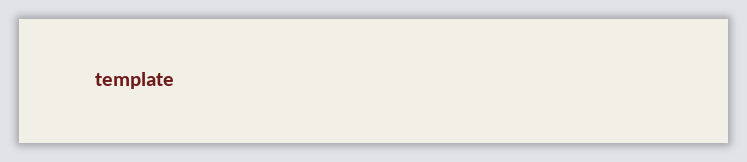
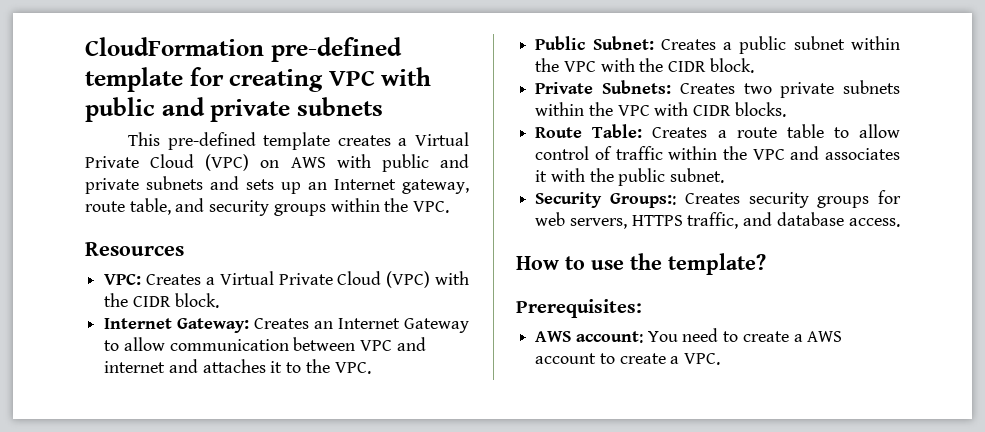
- template
+ CloudFormation pre-defined template for creating VPC with public and private subnets
+ This pre-defined template creates a Virtual Private Cloud (VPC) on AWS with public and private subnets and sets up an Internet gateway, route table, and security groups within the VPC.
+ Resources
+ VPC: Creates a Virtual Private Cloud (VPC) with the CIDR block.
+ Internet Gateway: Creates an Internet Gateway to allow communication between VPC and internet and attaches it to the VPC.
+ Public Subnet: Creates a public subnet within the VPC with the CIDR block.
+ Private Subnets: Creates two private subnets within the VPC with CIDR blocks.
+ Route Table: Creates a route table to allow control of traffic within the VPC and associates it with the public subnet.
+ Security Groups:: Creates security groups for web servers, HTTPS traffic, and database access.
+ How to use the template?
+ Prerequisites:
+ AWS account: You need to create a AWS account to create a VPC.

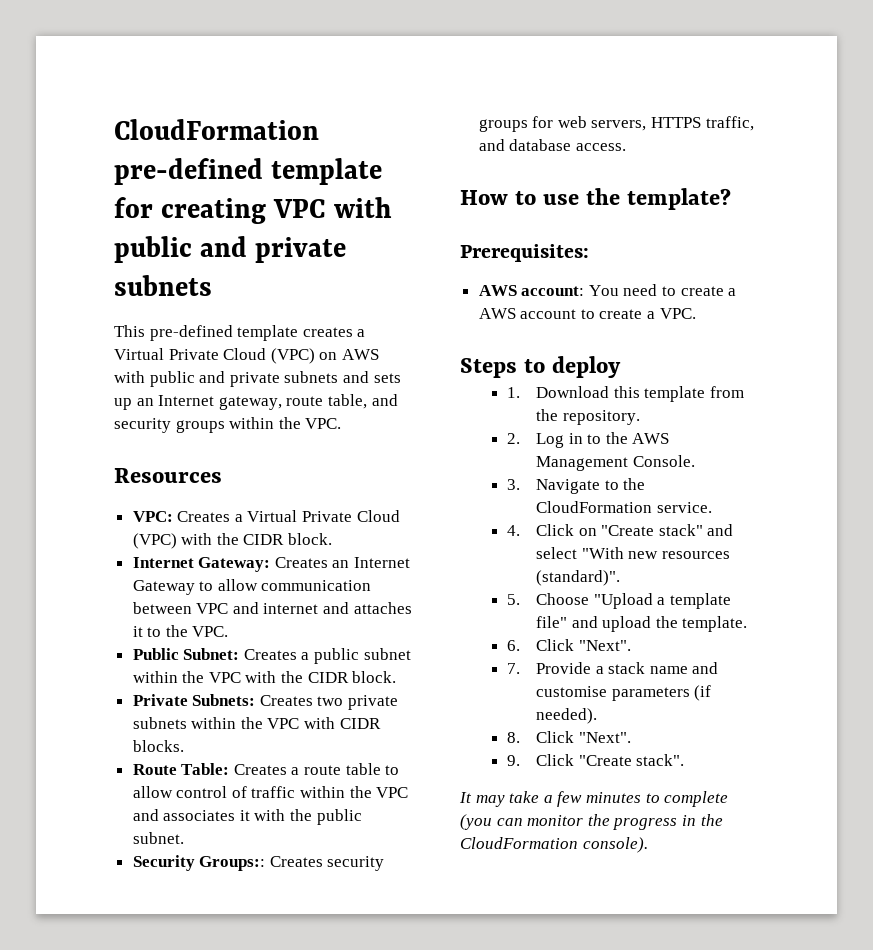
+ Steps to deploy
+ 1. Download this template from the repository.
+ 2. Log in to the AWS Management Console.
+ 3. Navigate to the CloudFormation service.
+ 4. Click on "Create stack" and select "With new resources (standard)".
+ 5. Choose "Upload a template file" and upload the template.
+ 6. Click "Next".
+ 7. Provide a stack name and customise parameters (if needed).
+ 8. Click "Next".
+ 9. Click "Create stack".
+ It may take a few minutes to complete (you can monitor the progress in the CloudFormation console).

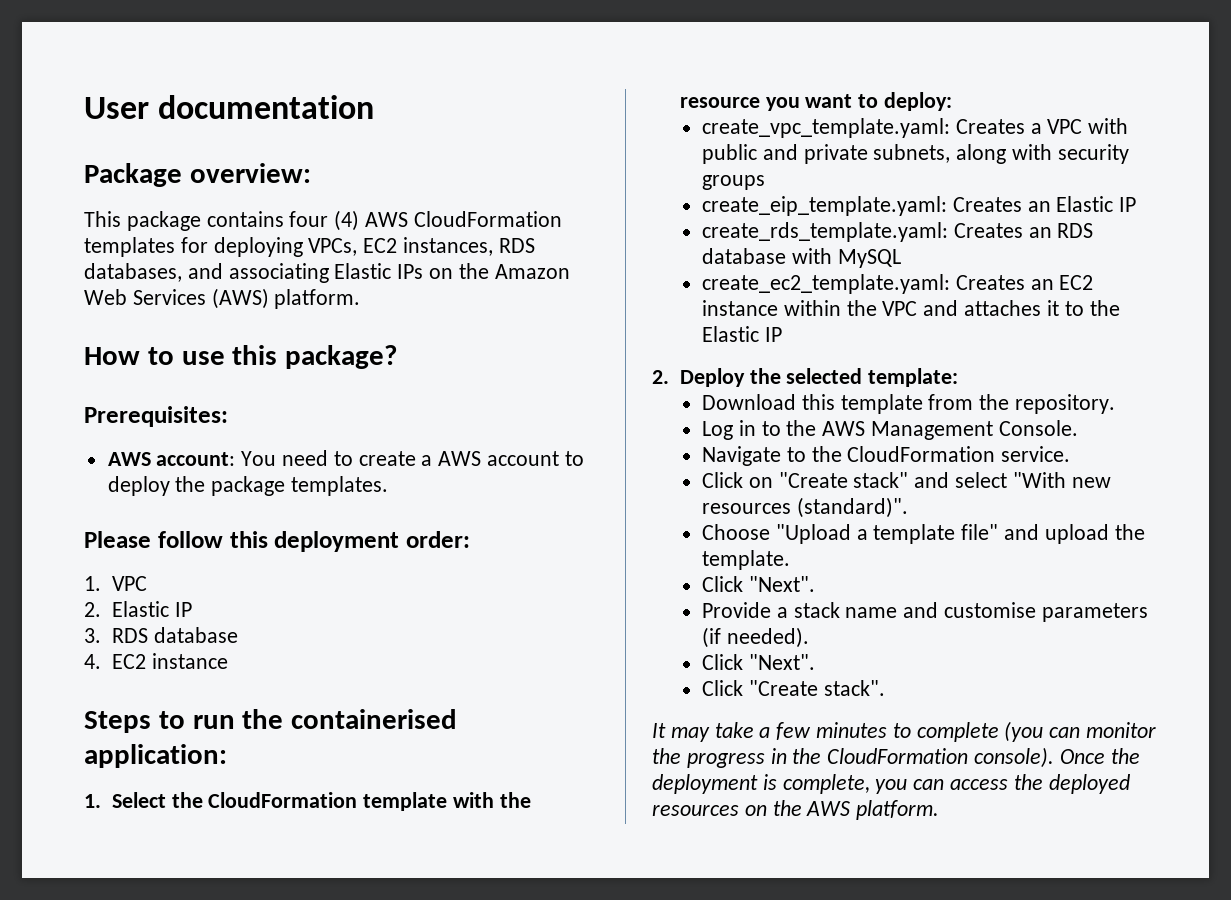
- CloudFormation pre-defined template for creating VPC with public and private subnets
- This pre-defined template creates a Virtual Private Cloud (VPC) on AWS with public and private subnets and sets up an Internet gateway, route table, and security groups within the VPC.
- Resources
- VPC: Creates a Virtual Private Cloud (VPC) with the CIDR block.
- Internet Gateway: Creates an Internet Gateway to allow communication between VPC and internet and attaches it to the VPC.
- Public Subnet: Creates a public subnet within the VPC with the CIDR block.
- Private Subnets: Creates two private subnets within the VPC with CIDR blocks.
- Route Table: Creates a route table to allow control of traffic within the VPC and associates it with the public subnet.
- Security Groups:: Creates security groups for web servers, HTTPS traffic, and database access.
+ User documentation
+ Package overview:
+ This package contains four (4) AWS CloudFormation templates for deploying VPCs, EC2 instances, RDS databases, and associating Elastic IPs on the Amazon Web Services (AWS) platform.
- How to use the template?
+ How to use this package?
- AWS account: You need to create a AWS account to create a VPC.
- Steps to deploy
- 1. Download this template from the repository.
+ AWS account: You need to create a AWS account to deploy the package templates.
+ Please follow this deployment order:
+ 1. VPC
+ 2. Elastic IP
+ 3. RDS database
+ 4. EC2 instance
+ Steps to run the containerised application:
+ 1. Select the CloudFormation template with the resource you want to deploy:
+ create_vpc_template.yaml: Creates a VPC with public and private subnets, along with security groups
+ create_eip_template.yaml: Creates an Elastic IP
+ create_rds_template.yaml: Creates an RDS database with MySQL
+ create_ec2_template.yaml: Creates an EC2 instance within the VPC and attaches it to the Elastic IP
+ 2. Deploy the selected template:
+ Download this template from the repository.
- 2. Log in to the AWS Management Console.
+ Log in to the AWS Management Console.
- 3. Navigate to the CloudFormation service.
+ Navigate to the CloudFormation service.
- 4. Click on "Create stack" and select "With new resources (standard)".
+ Click on "Create stack" and select "With new resources (standard)".
- 5. Choose "Upload a template file" and upload the template.
- 6. Click "Next".
- 7. Provide a stack name and customise parameters (if needed).
- 8. Click "Next".
- 9. Click "Create stack".
+ Choose "Upload a template file" and upload the template.
+ Click "Next".
+ Provide a stack name and customise parameters (if needed).
+ Click "Next".
+ Click "Create stack".
+ Once the deployment is complete, you can access the deployed resources on the AWS platform.

